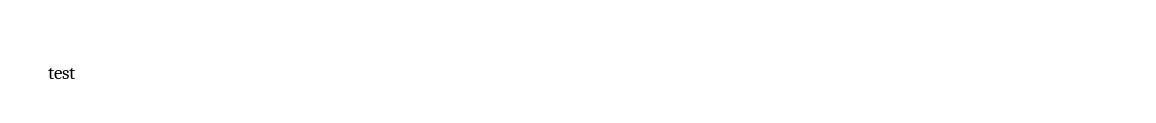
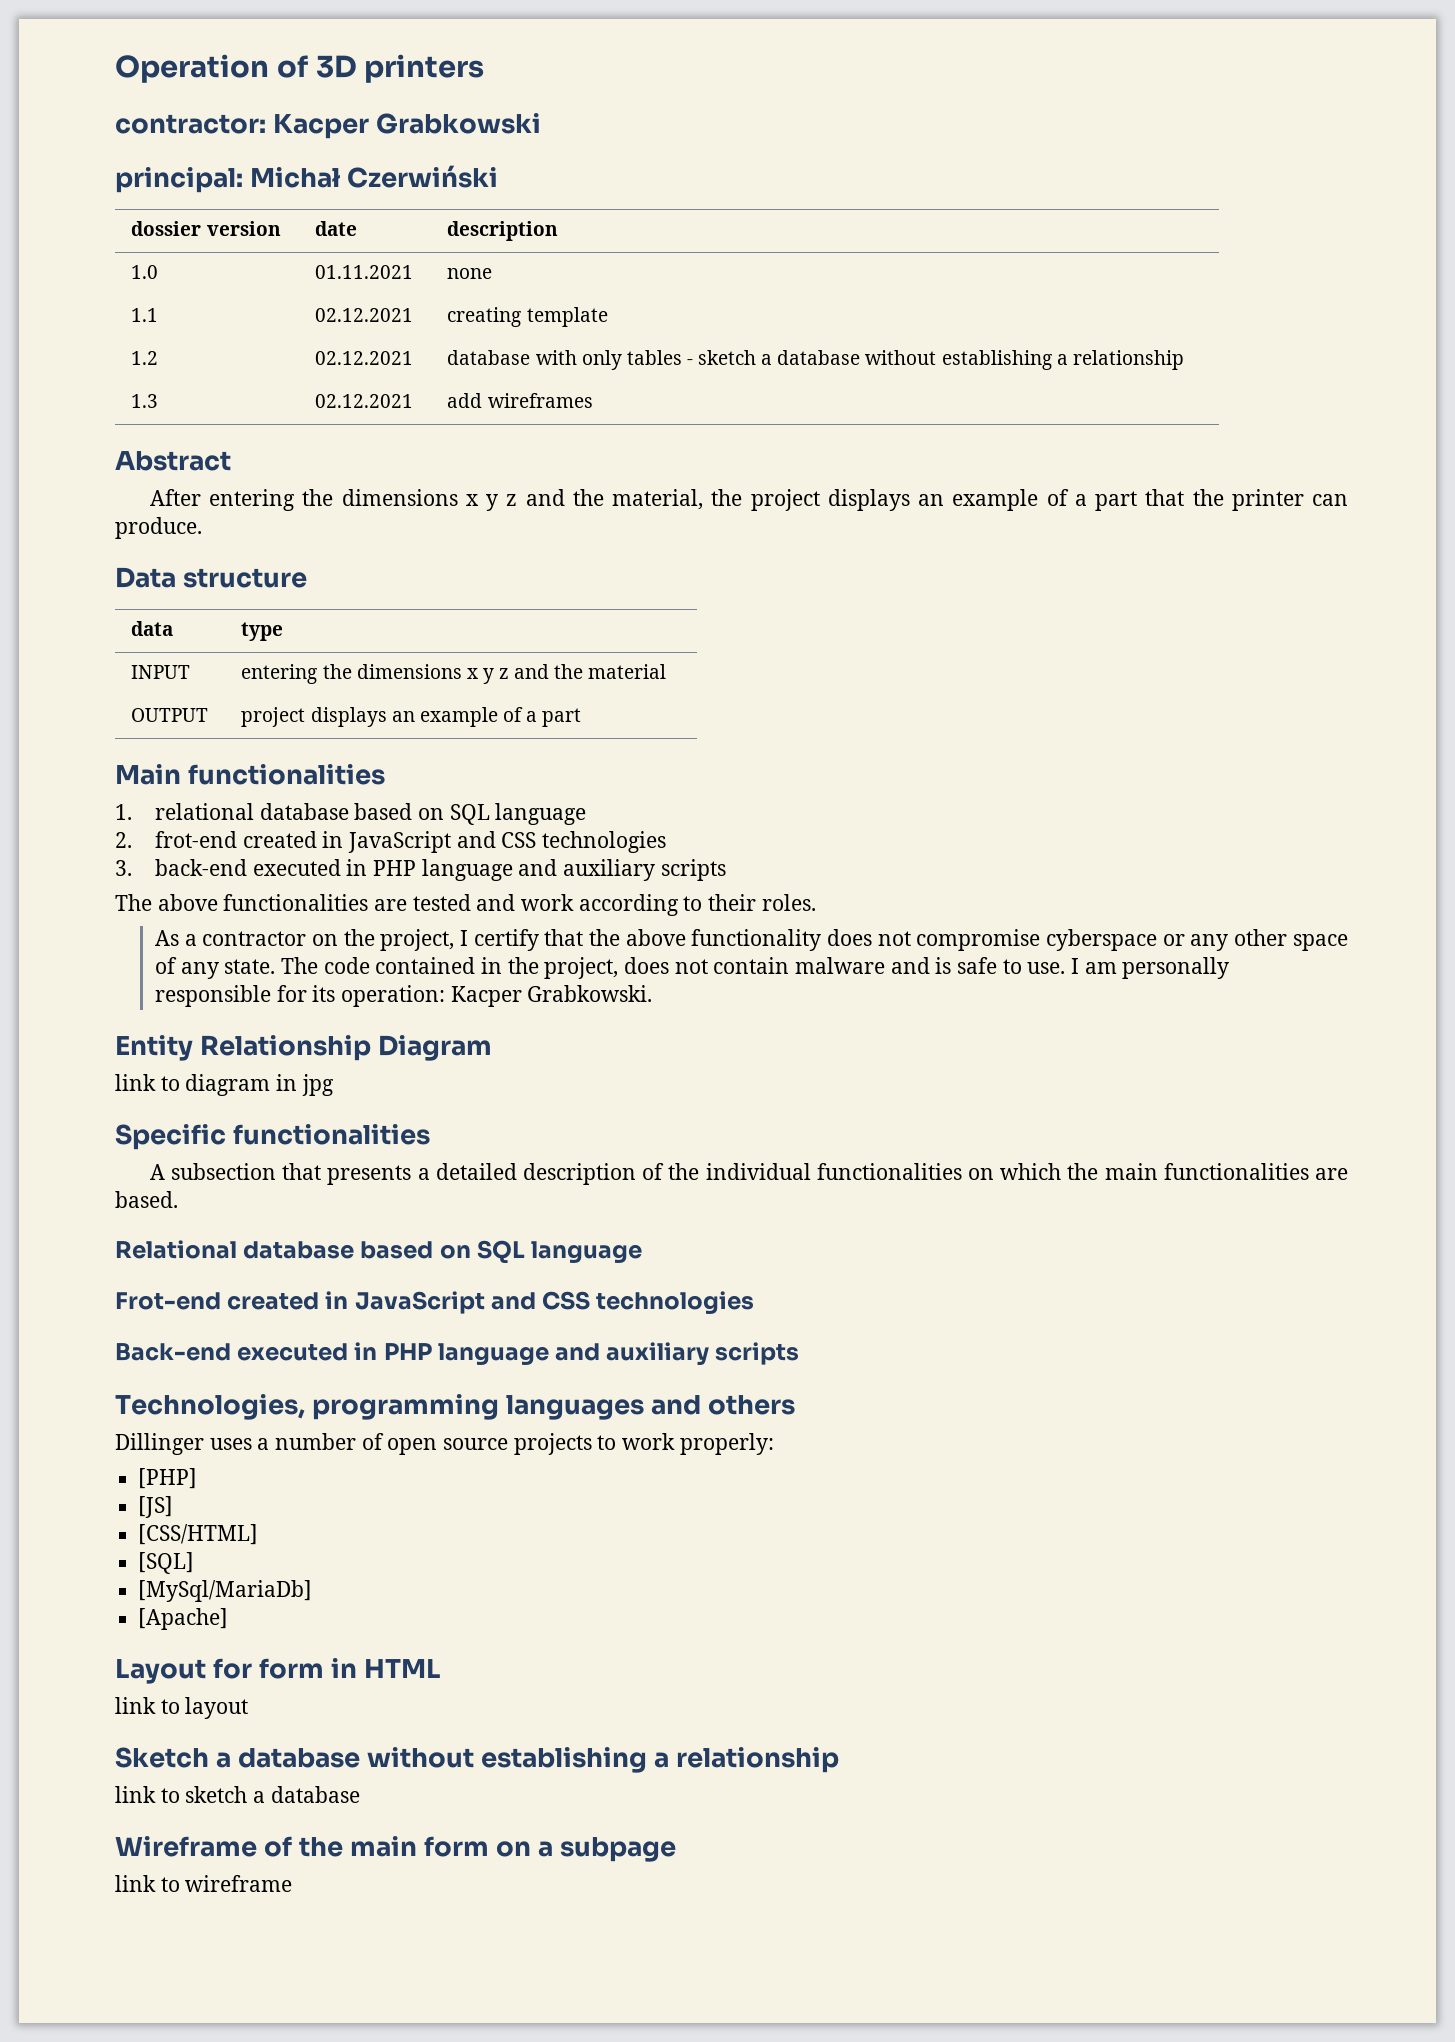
- test
+ Operation of 3D printers
+ contractor: Kacper Grabkowski
+ principal: Michał Czerwiński
+ dossier version | date | description
+ 1.0 | 01.11.2021 | none
+ 1.1 | 02.12.2021 | creating template
+ 1.2 | 02.12.2021 | database with only tables - sketch a database without establishing a relationship
+ 1.3 | 02.12.2021 | add wireframes
+ Abstract
+ After entering the dimensions x y z and the material, the project displays an example of a part that the printer can produce.
+ Data structure
+ data | type
+ INPUT | entering the dimensions x y z and the material
+ OUTPUT | project displays an example of a part
+ Main functionalities
+ 1. relational database based on SQL language
+ 2. frot-end created in JavaScript and CSS technologies
+ 3. back-end executed in PHP language and auxiliary scripts
+ The above functionalities are tested and work according to their roles.
+ As a contractor on the project, I certify that the above functionality does not compromise cyberspace or any other space of any state. The code contained in the project, does not contain malware and is safe to use. I am personally responsible for its operation: Kacper Grabkowski.
+ Entity Relationship Diagram
+ link to diagram in jpg
+ Specific functionalities
+ A subsection that presents a detailed description of the individual functionalities on which the main functionalities are based.
+ Relational database based on SQL language
+ Frot-end created in JavaScript and CSS technologies
+ Back-end executed in PHP language and auxiliary scripts
+ Technologies, programming languages and others
+ Dillinger uses a number of open source projects to work properly:
+ [PHP]
+ [JS]
+ [CSS/HTML]
+ [SQL]
+ [MySql/MariaDb]
+ [Apache]
+ Layout for form in HTML
+ link to layout
+ Sketch a database without establishing a relationship
+ link to sketch a database
+ Wireframe of the main form on a subpage
+ link to wireframe

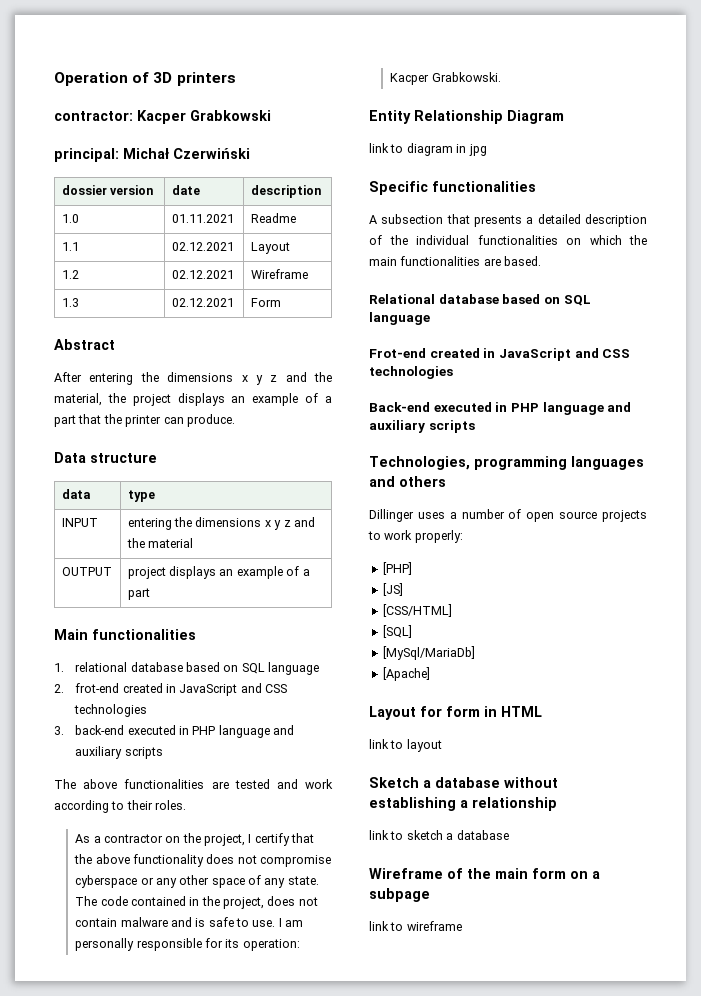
- 1.0 | 01.11.2021 | none
+ 1.0 | 01.11.2021 | Readme
- 1.1 | 02.12.2021 | creating template
+ 1.1 | 02.12.2021 | Layout
- 1.2 | 02.12.2021 | database with only tables - sketch a database without establishing a relationship
+ 1.2 | 02.12.2021 | Wireframe
- 1.3 | 02.12.2021 | add wireframes
+ 1.3 | 02.12.2021 | Form

